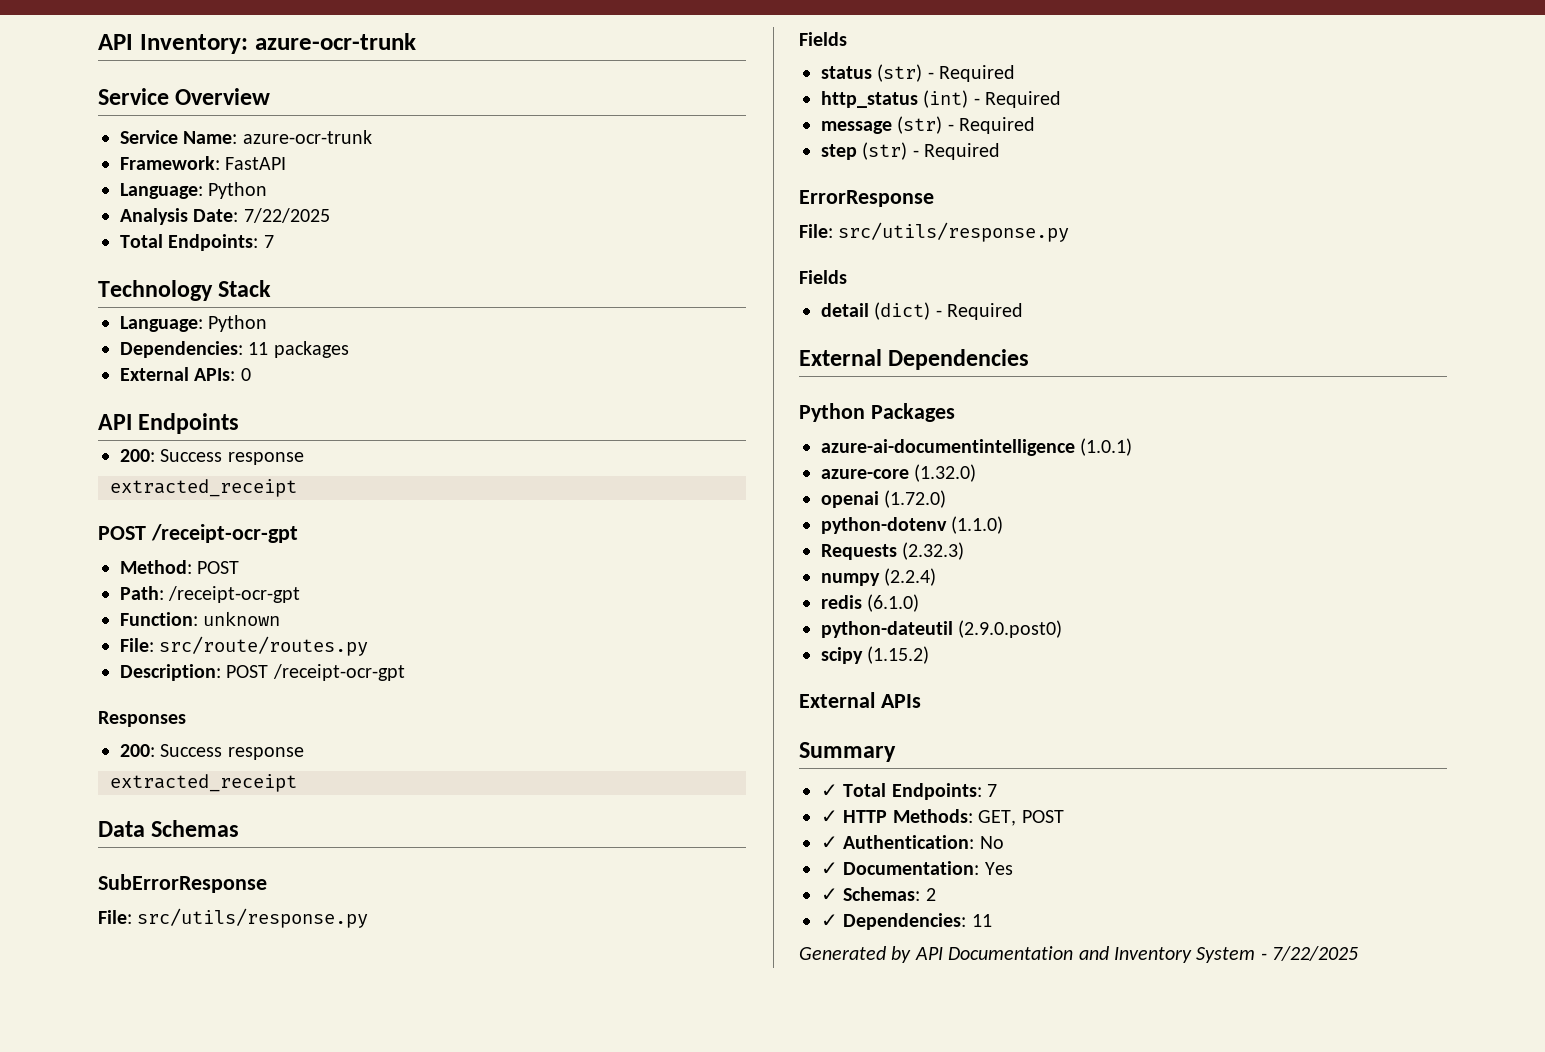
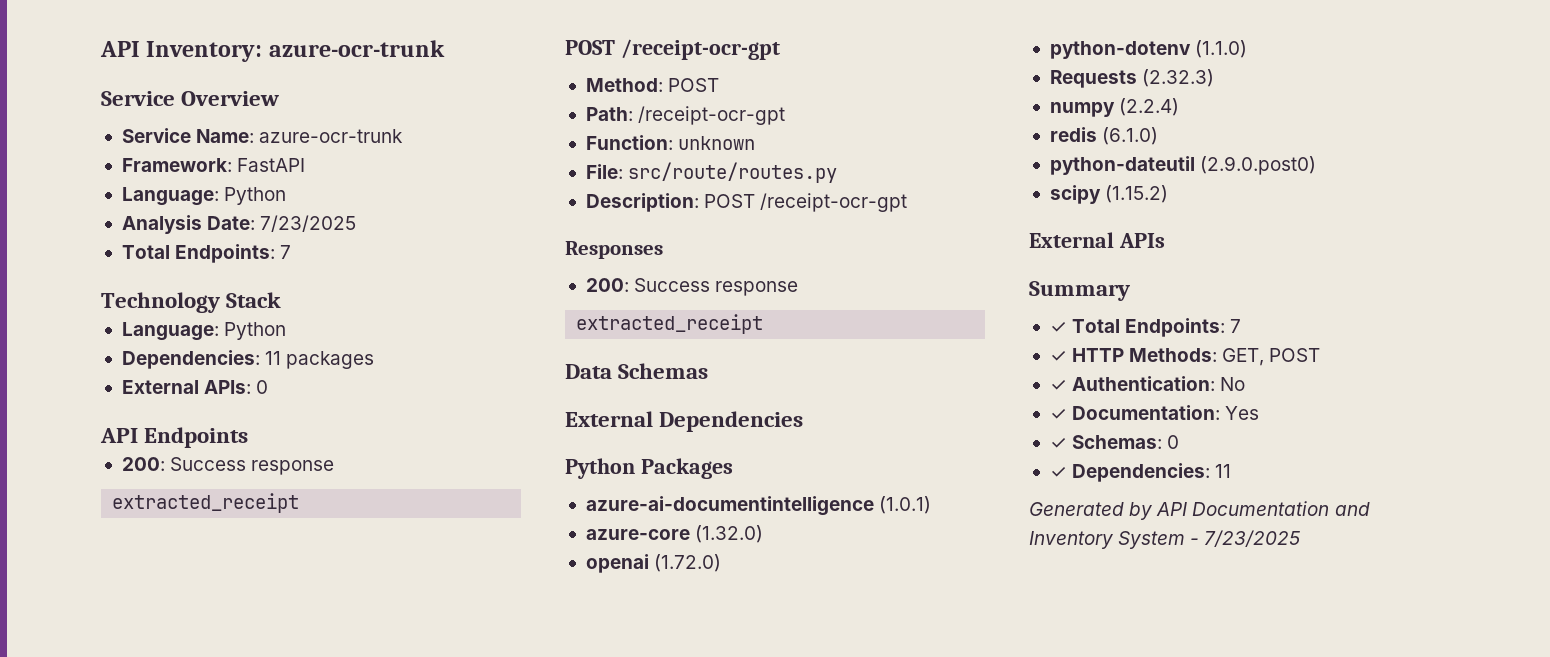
- Analysis Date: 7/22/2025
+ Analysis Date: 7/23/2025
- SubErrorResponse
- File: src/utils/response.py
- Fields
- status (str) - Required
- http_status (int) - Required
- message (str) - Required
- step (str) - Required
- ErrorResponse
- File: src/utils/response.py
- Fields
- detail (dict) - Required
- ✓ Schemas: 2
+ ✓ Schemas: 0
- Generated by API Documentation and Inventory System - 7/22/2025
+ Generated by API Documentation and Inventory System - 7/23/2025

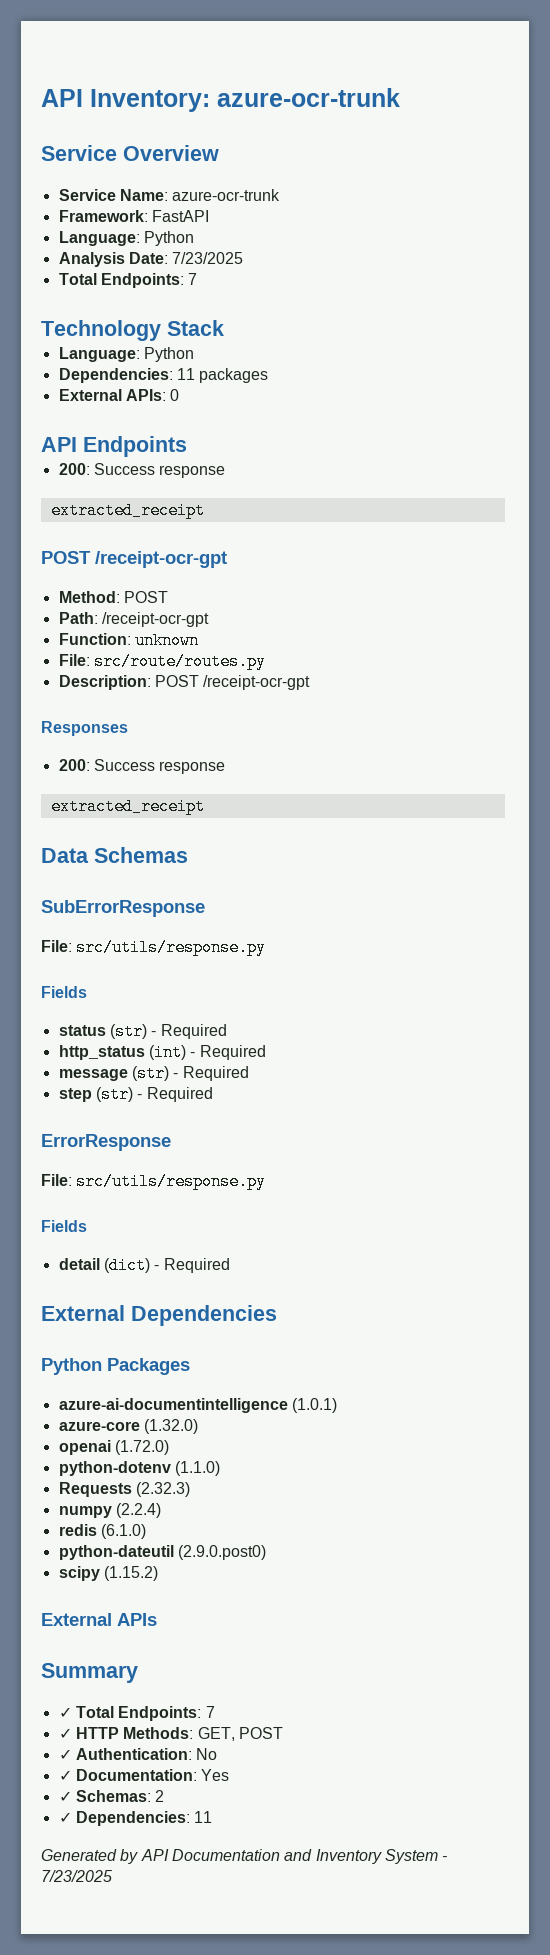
+ SubErrorResponse
+ File: src/utils/response.py
+ Fields
+ status (str) - Required
+ http_status (int) - Required
+ message (str) - Required
+ step (str) - Required
+ ErrorResponse
+ File: src/utils/response.py
+ Fields
+ detail (dict) - Required
- ✓ Schemas: 0
+ ✓ Schemas: 2

